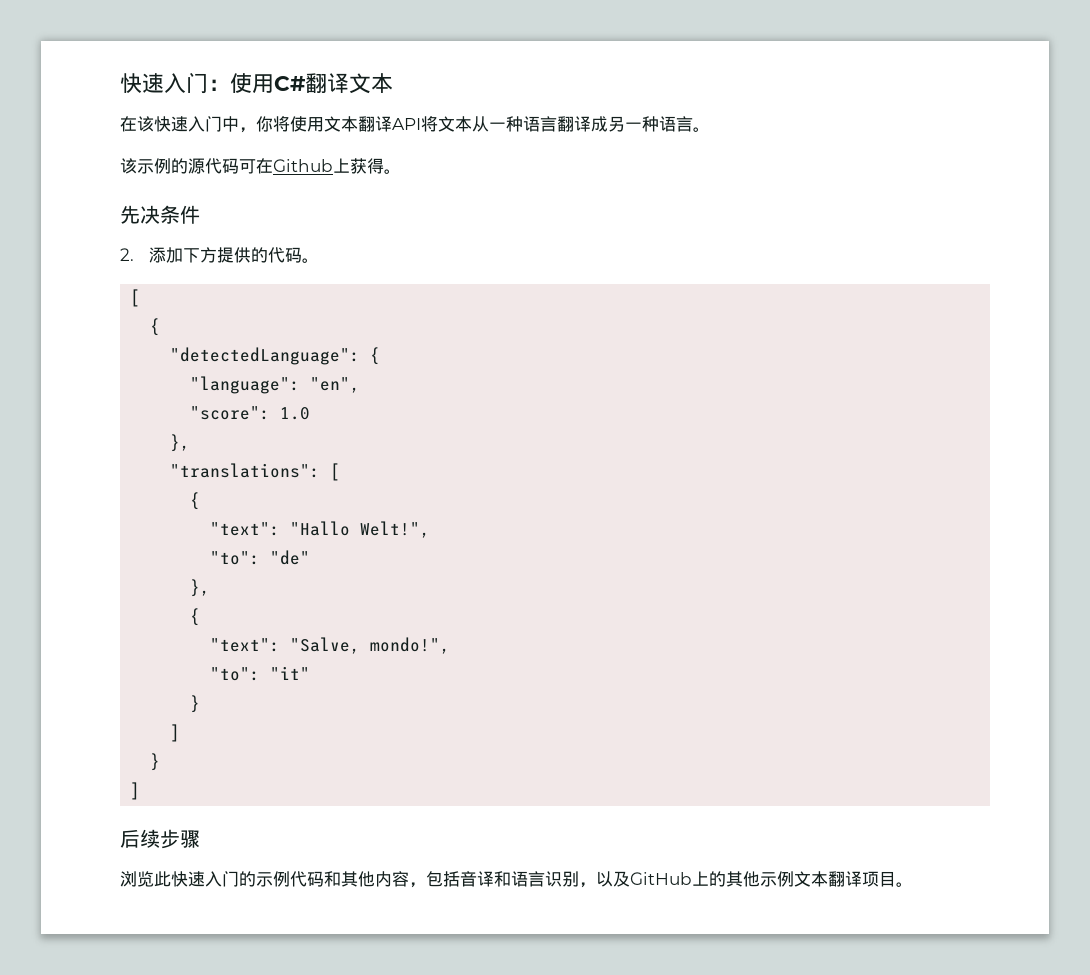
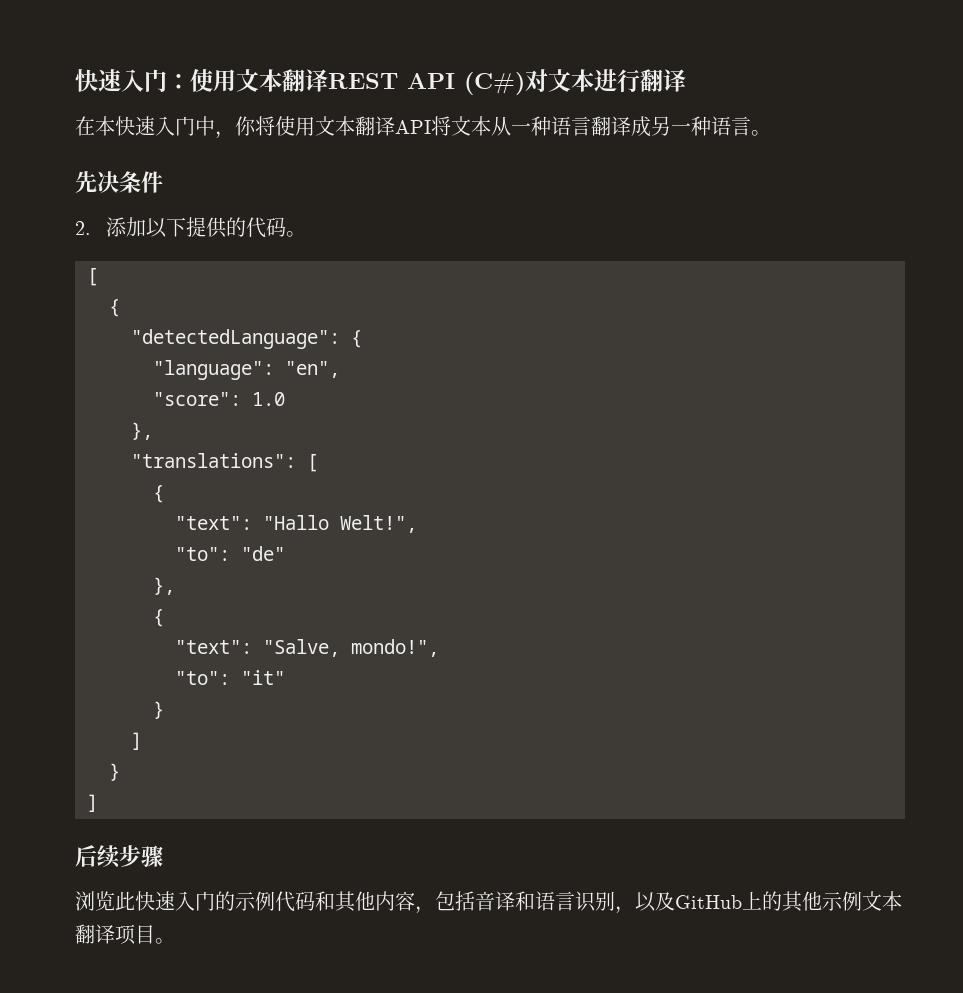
- 快速入门：使用C#翻译文本
- 在该快速入门中，你将使用文本翻译API将文本从一种语言翻译成另一种语言。
+ 快速入门：使用文本翻译REST API (C#)对文本进行翻译
+ 在本快速入门中，你将使用文本翻译API将文本从一种语言翻译成另一种语言。
- 该示例的源代码可在Github上获得。
- 2.添加下方提供的代码。
+ 2.添加以下提供的代码。

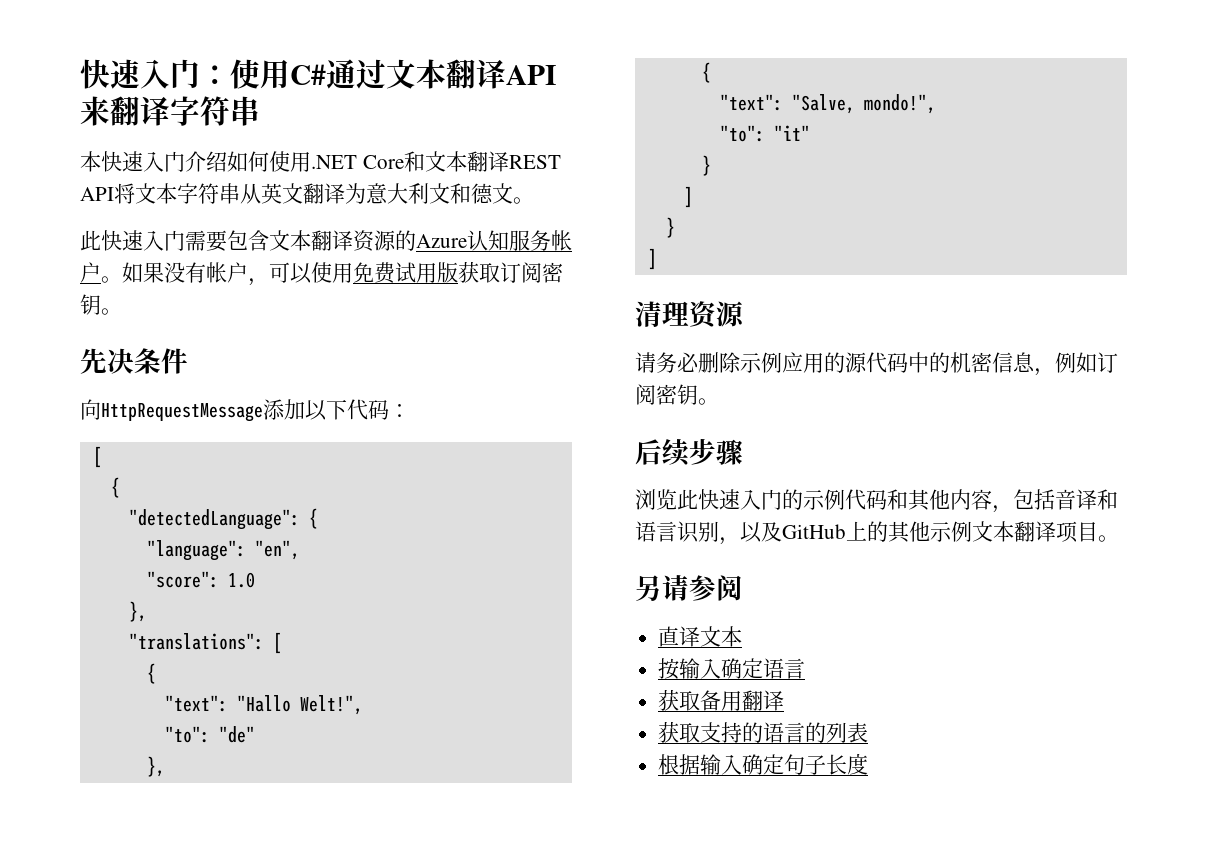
- 快速入门：使用文本翻译REST API (C#)对文本进行翻译
- 在本快速入门中，你将使用文本翻译API将文本从一种语言翻译成另一种语言。
+ 快速入门：使用C#通过文本翻译API来翻译字符串
+ 本快速入门介绍如何使用.NET Core和文本翻译REST API将文本字符串从英文翻译为意大利文和德文。
+ 此快速入门需要包含文本翻译资源的Azure认知服务帐户。如果没有帐户，可以使用免费试用版获取订阅密钥。
- 2.添加以下提供的代码。
+ 向HttpRequestMessage添加以下代码：
+ 清理资源
+ 请务必删除示例应用的源代码中的机密信息，例如订阅密钥。
+ 另请参阅
+ 直译文本
+ 按输入确定语言
+ 获取备用翻译
+ 获取支持的语言的列表
+ 根据输入确定句子长度

